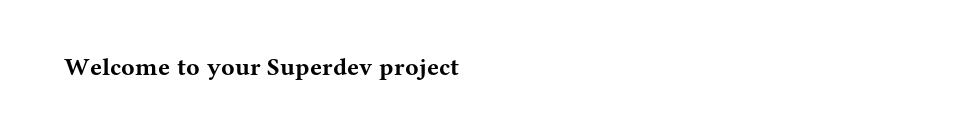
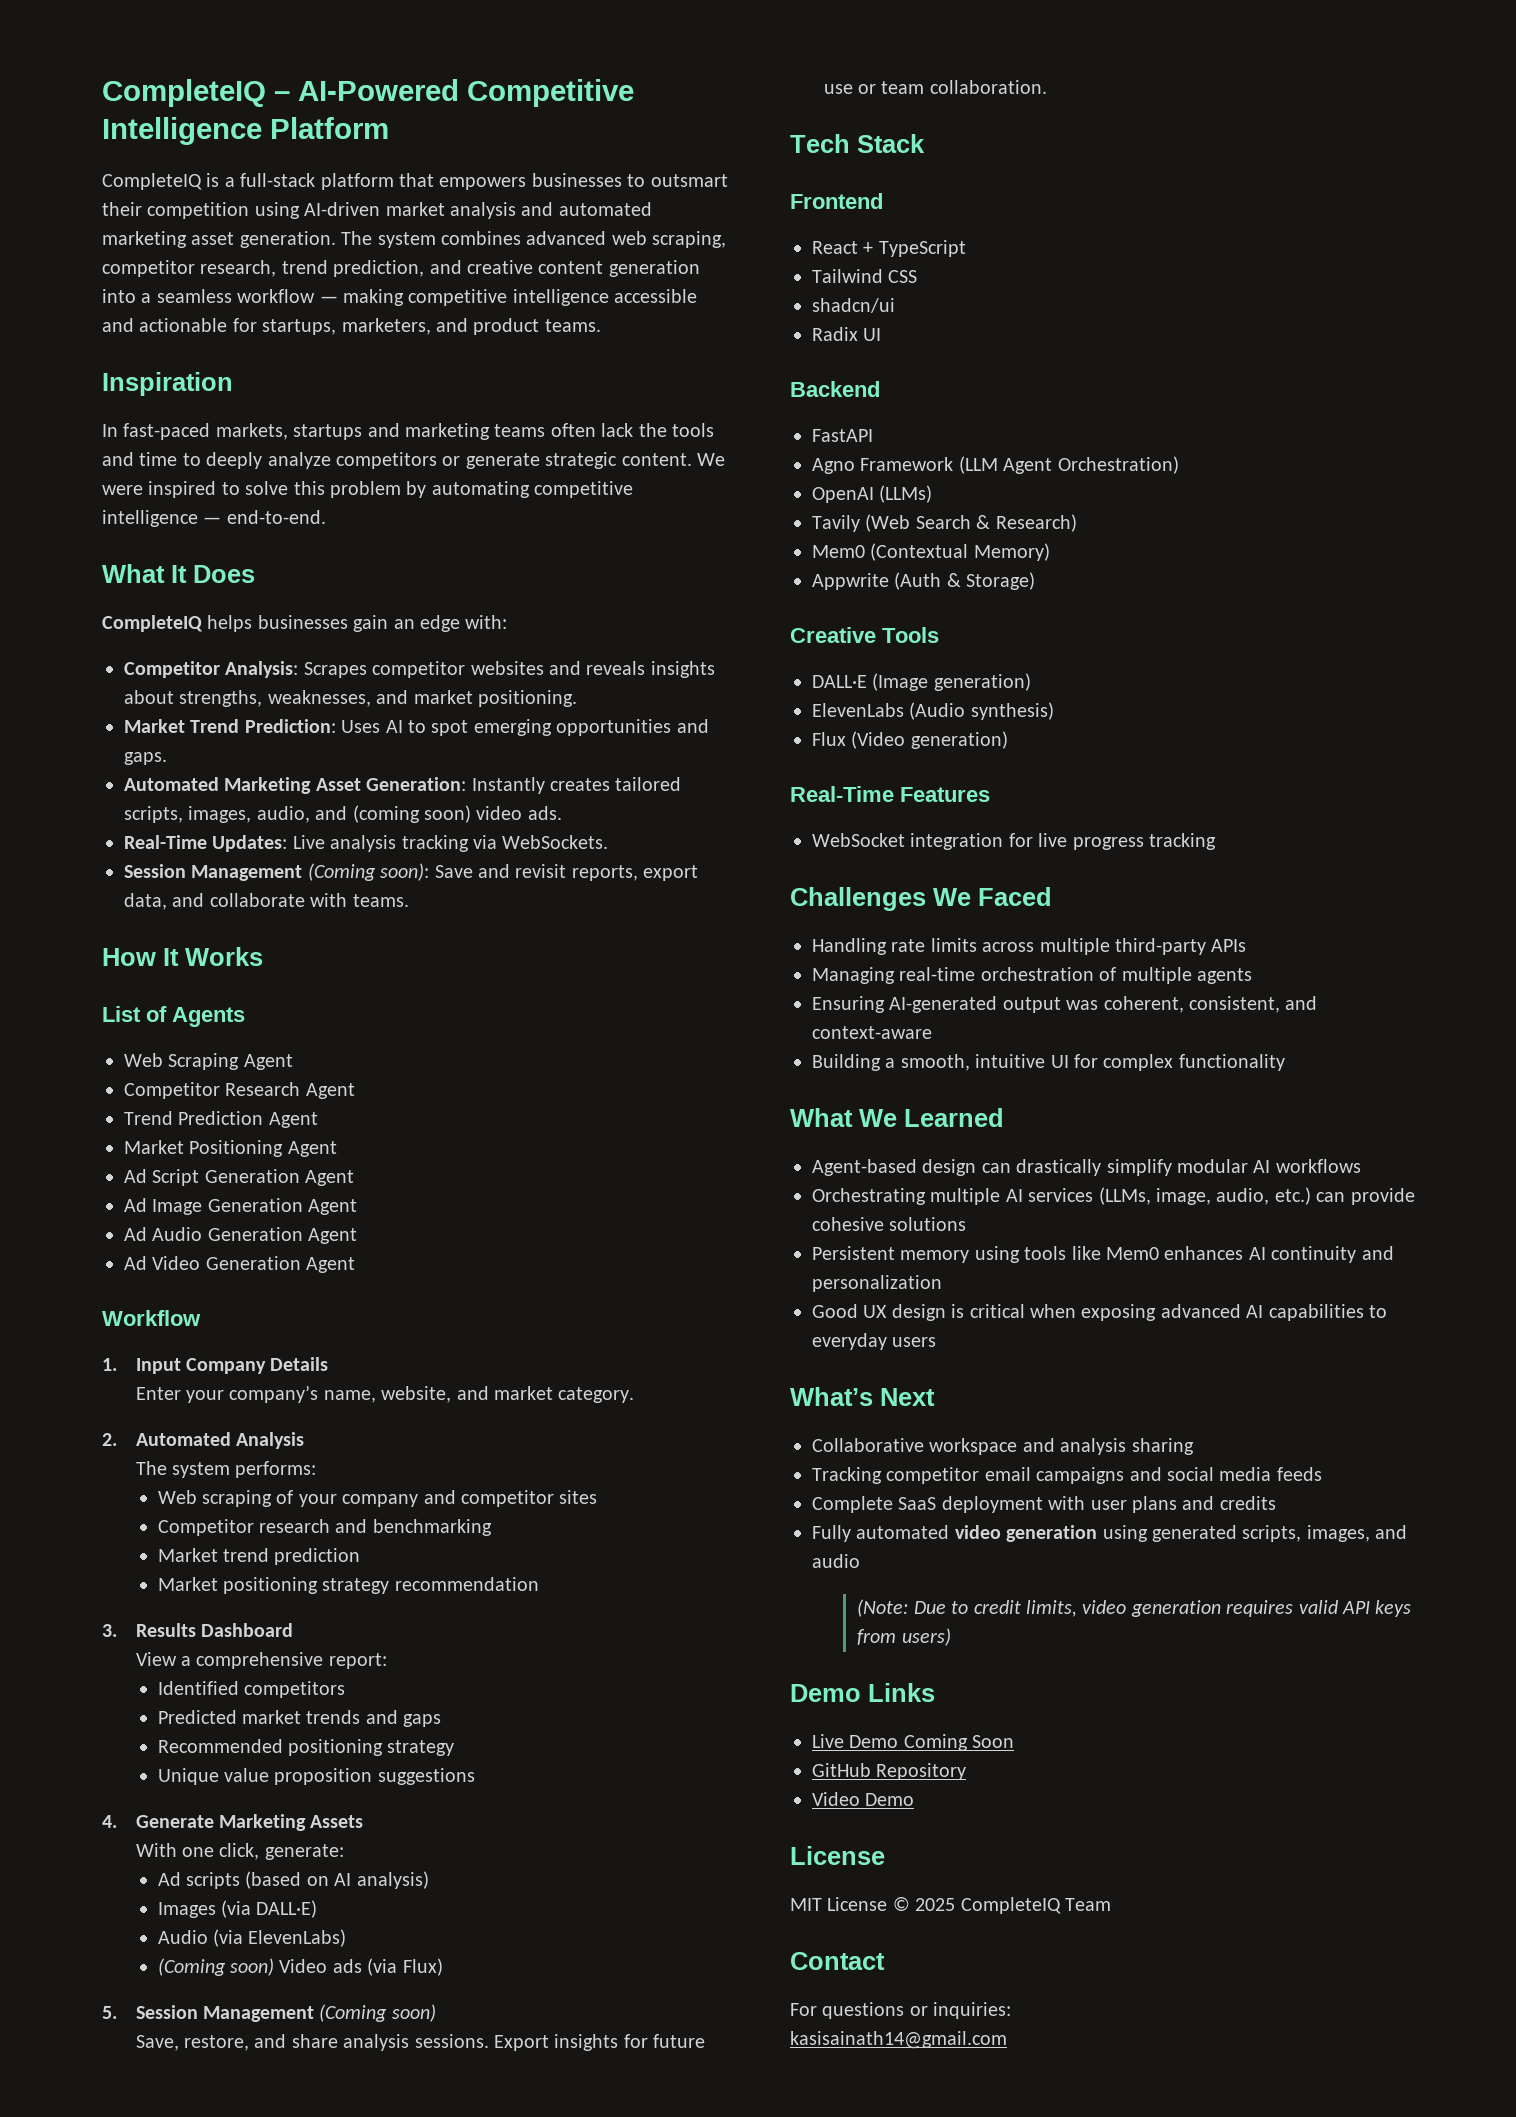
- Welcome to your Superdev project
+ CompleteIQ – AI-Powered Competitive Intelligence Platform
+ CompleteIQ is a full-stack platform that empowers businesses to outsmart their competition using AI-driven market analysis and automated marketing asset generation. The system combines advanced web scraping, competitor research, trend prediction, and creative content generation into a seamless workflow — making competitive intelligence accessible and actionable for startups, marketers, and product teams.
+ Inspiration
+ In fast-paced markets, startups and marketing teams often lack the tools and time to deeply analyze competitors or generate strategic content. We were inspired to solve this problem by automating competitive intelligence — end-to-end.
+ What It Does
+ CompleteIQ helps businesses gain an edge with:
+ Competitor Analysis: Scrapes competitor websites and reveals insights about strengths, weaknesses, and market positioning.
+ Market Trend Prediction: Uses AI to spot emerging opportunities and gaps.
+ Automated Marketing Asset Generation: Instantly creates tailored scripts, images, audio, and (coming soon) video ads.
+ Real-Time Updates: Live analysis tracking via WebSockets.
+ Session Management (Coming soon): Save and revisit reports, export data, and collaborate with teams.
+ How It Works
+ List of Agents
+ Web Scraping Agent
+ Competitor Research Agent
+ Trend Prediction Agent
+ Market Positioning Agent
+ Ad Script Generation Agent
+ Ad Image Generation Agent
+ Ad Audio Generation Agent
+ Ad Video Generation Agent
+ Workflow
+ 1. Input Company Details
+ Enter your company’s name, website, and market category.
+ 2. Automated Analysis
+ The system performs:
+ Web scraping of your company and competitor sites
+ Competitor research and benchmarking
+ Market trend prediction
+ Market positioning strategy recommendation
+ 3. Results Dashboard
+ View a comprehensive report:
+ Identified competitors
+ Predicted market trends and gaps
+ Recommended positioning strategy
+ Unique value proposition suggestions
+ 4. Generate Marketing Assets
+ With one click, generate:
+ Ad scripts (based on AI analysis)
+ Images (via DALL·E)
+ Audio (via ElevenLabs)
+ (Coming soon) Video ads (via Flux)
+ 5. Session Management (Coming soon)
+ Save, restore, and share analysis sessions. Export insights for future use or team collaboration.
+ Tech Stack
+ Frontend
+ React + TypeScript
+ Tailwind CSS
+ shadcn/ui
+ Radix UI
+ Backend
+ FastAPI
+ Agno Framework (LLM Agent Orchestration)
+ OpenAI (LLMs)
+ Tavily (Web Search & Research)
+ Mem0 (Contextual Memory)
+ Appwrite (Auth & Storage)
+ Creative Tools
+ DALL·E (Image generation)
+ ElevenLabs (Audio synthesis)
+ Flux (Video generation)
+ Real-Time Features
+ WebSocket integration for live progress tracking
+ Challenges We Faced
+ Handling rate limits across multiple third-party APIs
+ Managing real-time orchestration of multiple agents
+ Ensuring AI-generated output was coherent, consistent, and context-aware
+ Building a smooth, intuitive UI for complex functionality
+ What We Learned
+ Agent-based design can drastically simplify modular AI workflows
+ Orchestrating multiple AI services (LLMs, image, audio, etc.) can provide cohesive solutions
+ Persistent memory using tools like Mem0 enhances AI continuity and personalization
+ Good UX design is critical when exposing advanced AI capabilities to everyday users
+ What’s Next
+ Collaborative workspace and analysis sharing
+ Tracking competitor email campaigns and social media feeds
+ Complete SaaS deployment with user plans and credits
+ Fully automated video generation using generated scripts, images, and audio
+ (Note: Due to credit limits, video generation requires valid API keys from users)
+ Demo Links
+ Live Demo Coming Soon
+ GitHub Repository
+ Video Demo
+ License
+ MIT License © 2025 CompleteIQ Team
+ Contact
+ For questions or inquiries:
+ kasisainath14@gmail.com

